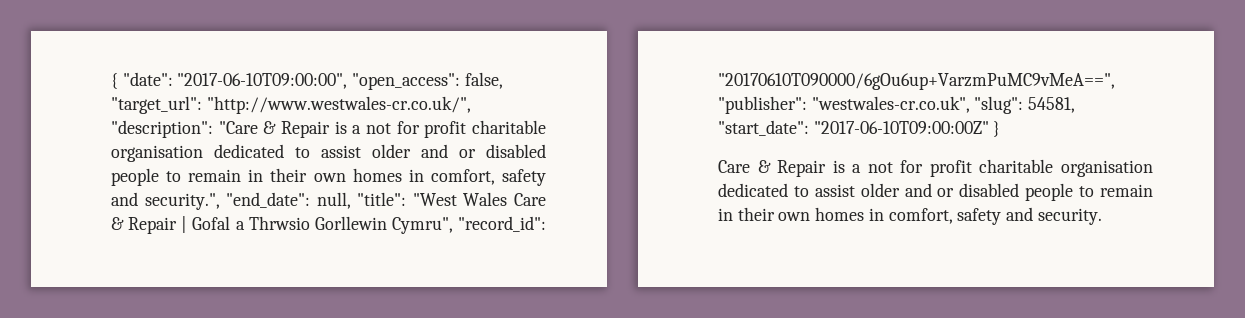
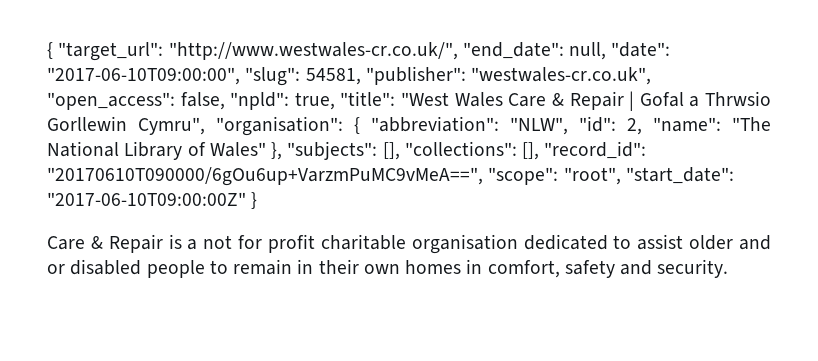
- { "date": "2017-06-10T09:00:00", "open_access": false, "target_url": "http://www.westwales-cr.co.uk/", "description": "Care & Repair is a not for profit charitable organisation dedicated to assist older and or disabled people to remain in their own homes in comfort, safety and security.", "end_date": null, "title": "West Wales Care & Repair | Gofal a Thrwsio Gorllewin Cymru", "record_id": "20170610T090000/6gOu6up+VarzmPuMC9vMeA==", "publisher": "westwales-cr.co.uk", "slug": 54581, "start_date": "2017-06-10T09:00:00Z" }
+ { "target_url": "http://www.westwales-cr.co.uk/", "end_date": null, "date": "2017-06-10T09:00:00", "slug": 54581, "publisher": "westwales-cr.co.uk", "open_access": false, "npld": true, "title": "West Wales Care & Repair | Gofal a Thrwsio Gorllewin Cymru", "organisation": { "abbreviation": "NLW", "id": 2, "name": "The National Library of Wales" }, "subjects": [], "collections": [], "record_id": "20170610T090000/6gOu6up+VarzmPuMC9vMeA==", "scope": "root", "start_date": "2017-06-10T09:00:00Z" }

